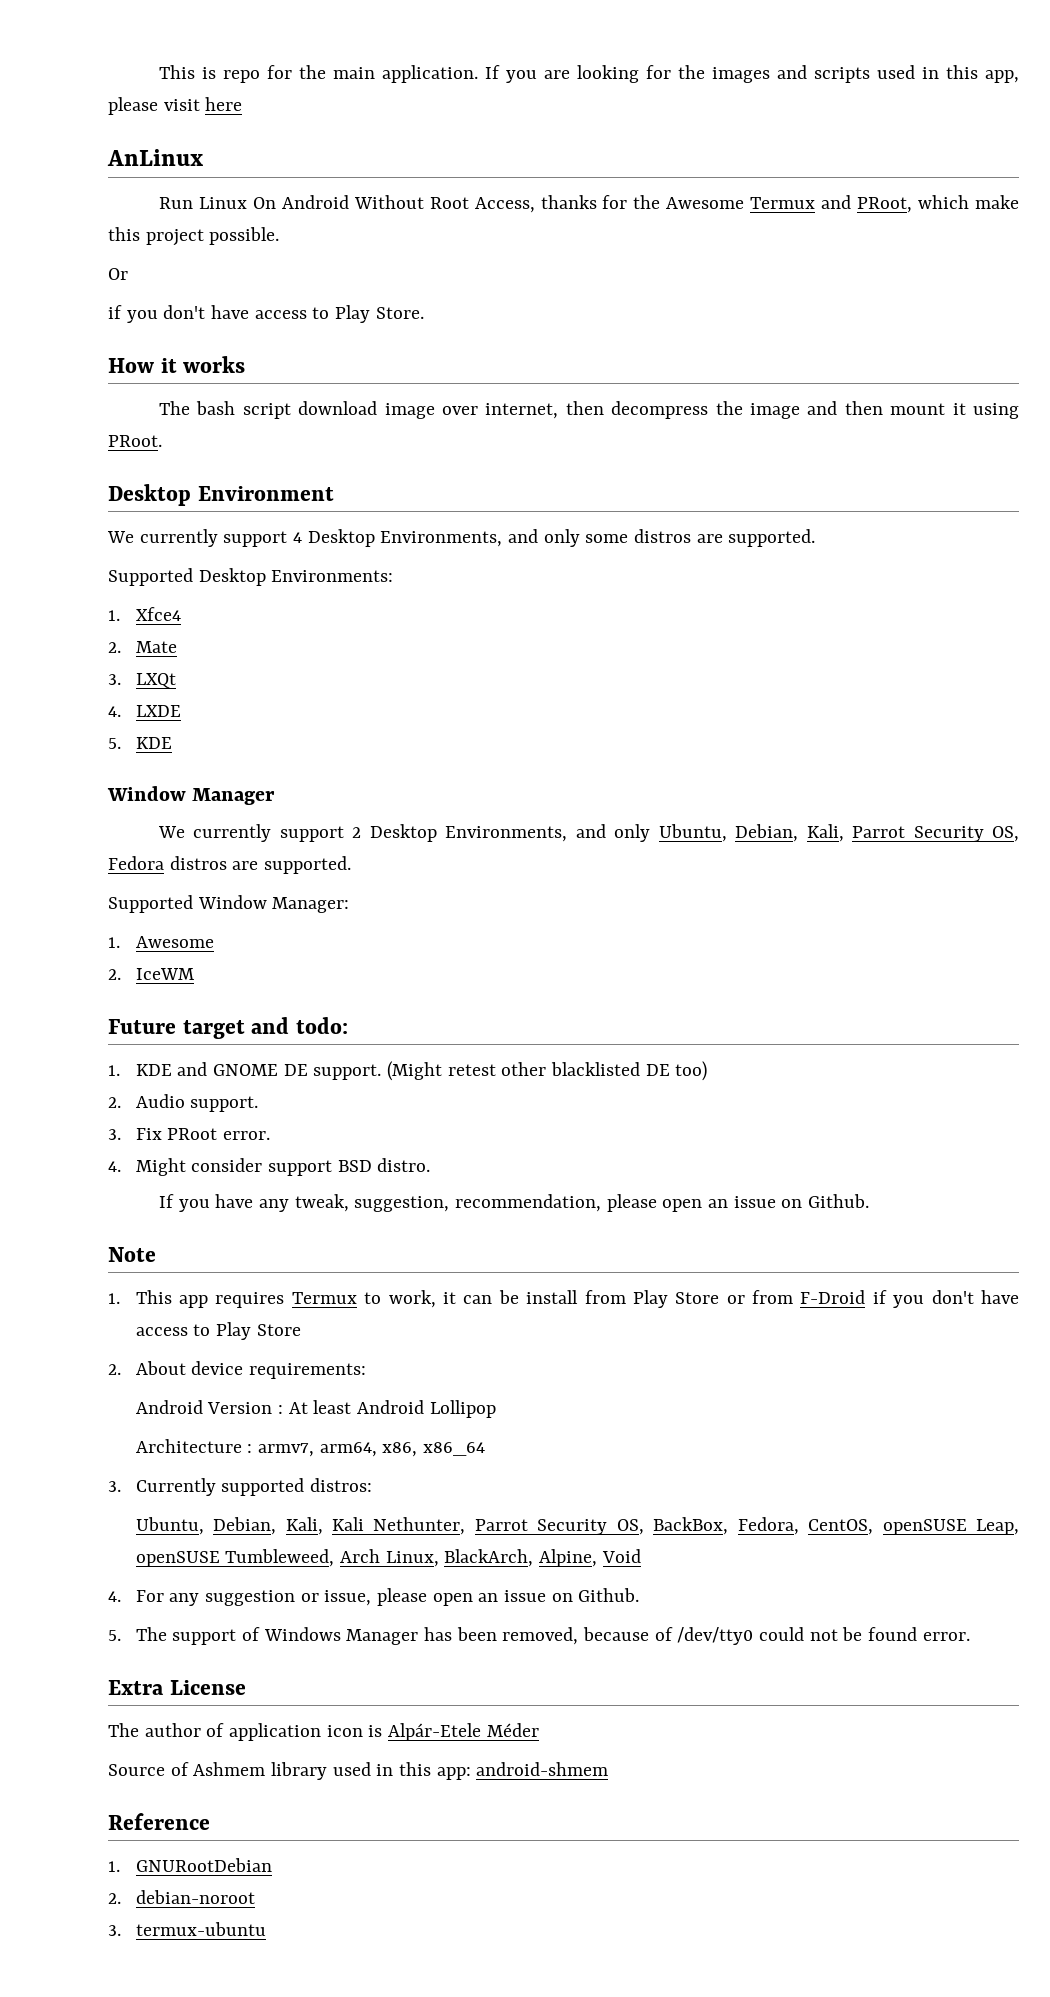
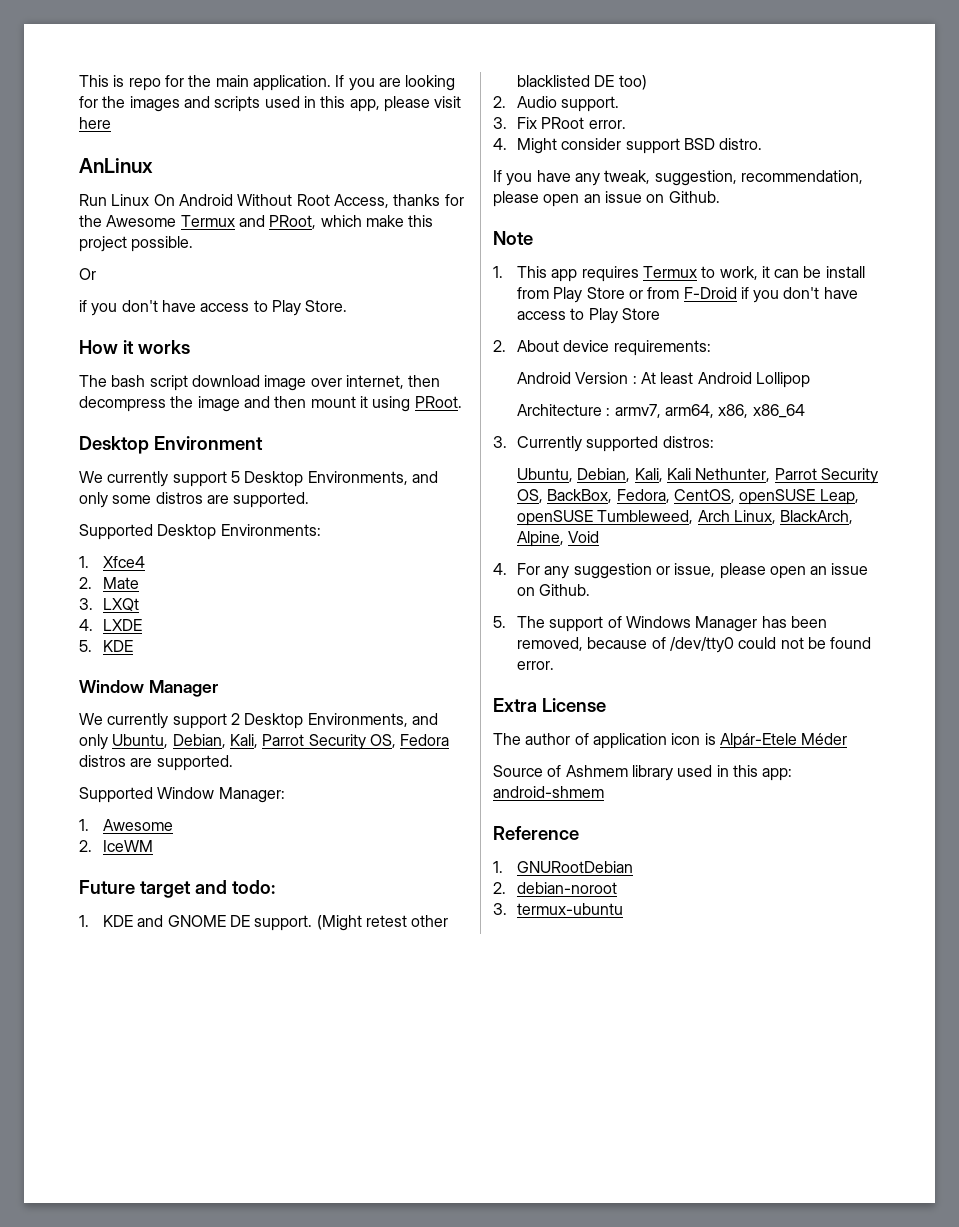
- We currently support 4 Desktop Environments, and only some distros are supported.
+ We currently support 5 Desktop Environments, and only some distros are supported.

